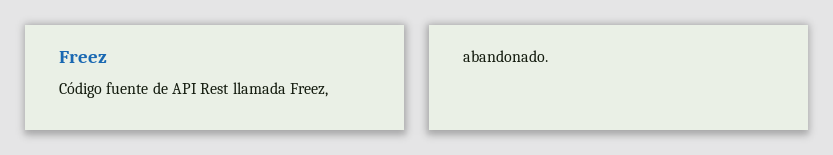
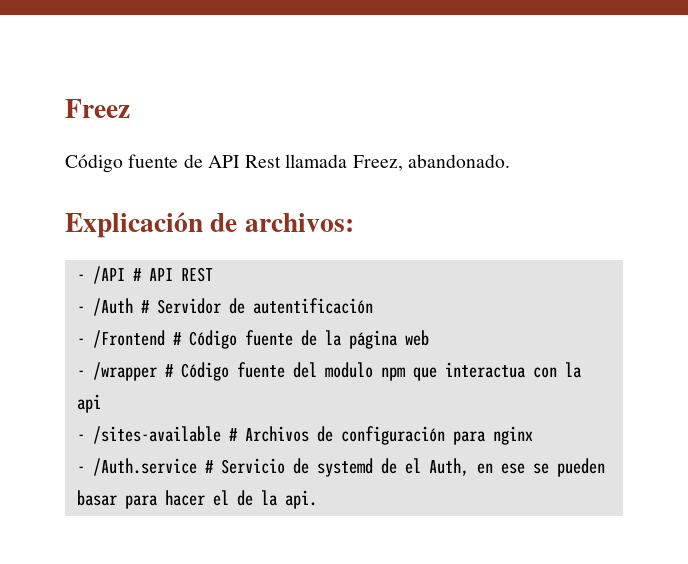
+ Explicación de archivos:
+ - /API # API REST
+ - /Auth # Servidor de autentificación
+ - /Frontend # Código fuente de la página web
+ - /wrapper # Código fuente del modulo npm que interactua con la api
+ - /sites-available # Archivos de configuración para nginx
+ - /Auth.service # Servicio de systemd de el Auth, en ese se pueden basar para hacer el de la api.

